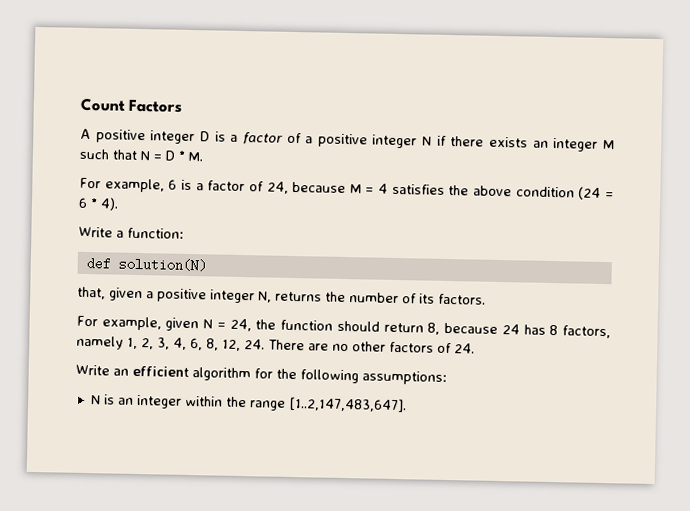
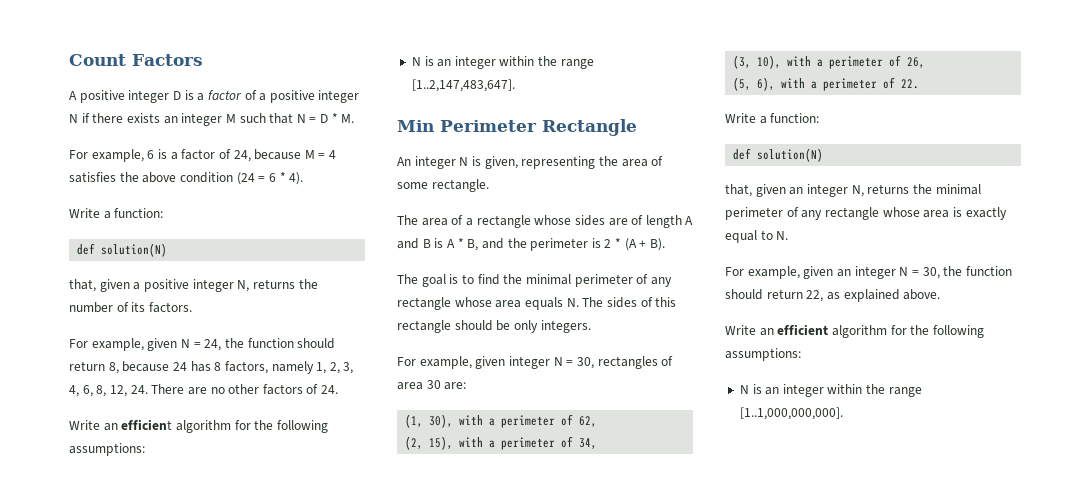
+ Min Perimeter Rectangle
+ An integer N is given, representing the area of some rectangle.
+ The area of a rectangle whose sides are of length A and B is A * B, and the perimeter is 2 * (A + B).
+ The goal is to find the minimal perimeter of any rectangle whose area equals N. The sides of this rectangle should be only integers.
+ For example, given integer N = 30, rectangles of area 30 are:
+ (1, 30), with a perimeter of 62,
+ (2, 15), with a perimeter of 34,
+ (3, 10), with a perimeter of 26,
+ (5, 6), with a perimeter of 22.
+ Write a function:
+ def solution(N)
+ that, given an integer N, returns the minimal perimeter of any rectangle whose area is exactly equal to N.
+ For example, given an integer N = 30, the function should return 22, as explained above.
+ Write an efficient algorithm for the following assumptions:
+ N is an integer within the range [1..1,000,000,000].

